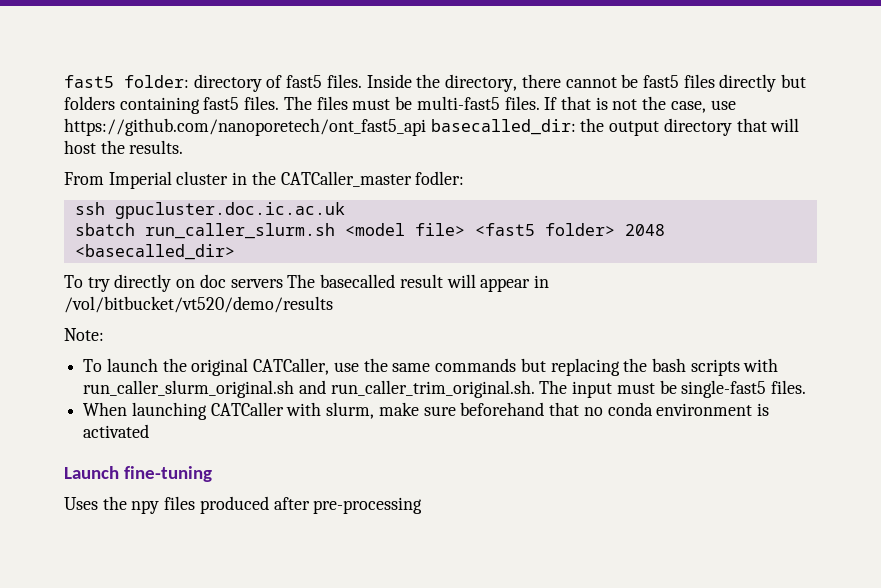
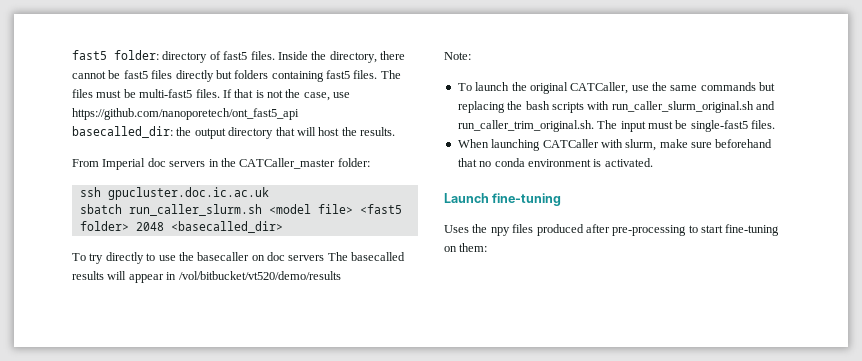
- If that is not the case, use https://github.com/nanoporetech/ont_fast5_api basecalled_dir: the output directory that will host the results.
+ If that is not the case, use https://github.com/nanoporetech/ont_fast5_api
+ basecalled_dir: the output directory that will host the results.
- From Imperial cluster in the CATCaller_master fodler:
+ From Imperial doc servers in the CATCaller_master folder:
- To try directly on doc servers The basecalled result will appear in /vol/bitbucket/vt520/demo/results
+ To try directly to use the basecaller on doc servers The basecalled results will appear in /vol/bitbucket/vt520/demo/results
- When launching CATCaller with slurm, make sure beforehand that no conda environment is activated
+ When launching CATCaller with slurm, make sure beforehand that no conda environment is activated.
- Uses the npy files produced after pre-processing
+ Uses the npy files produced after pre-processing to start fine-tuning on them:

